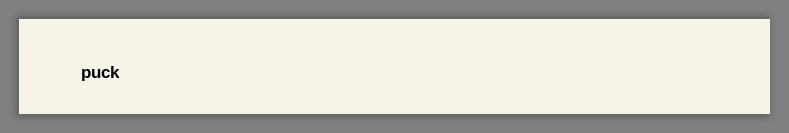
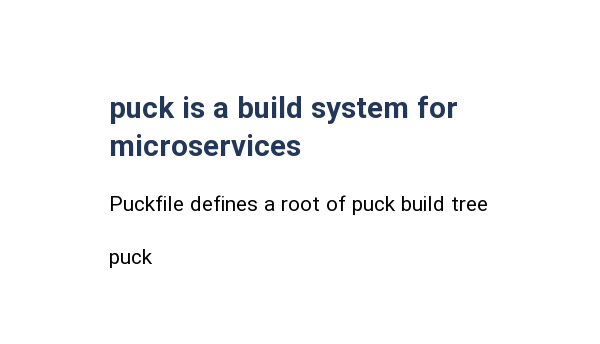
+ puck is a build system for microservices
+ Puckfile defines a root of puck build tree

